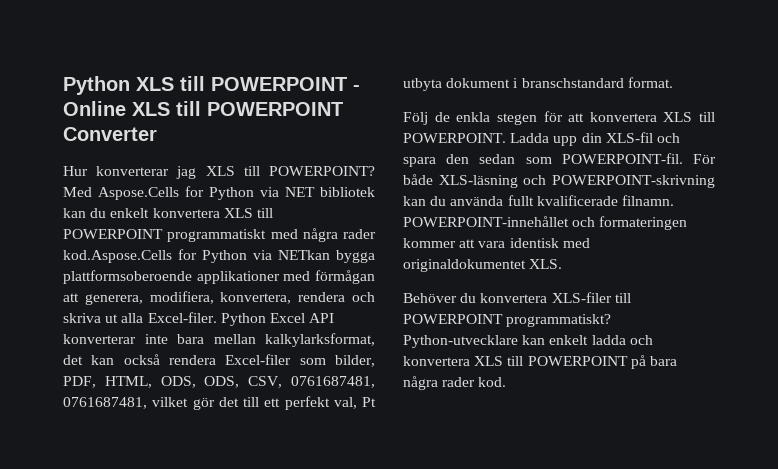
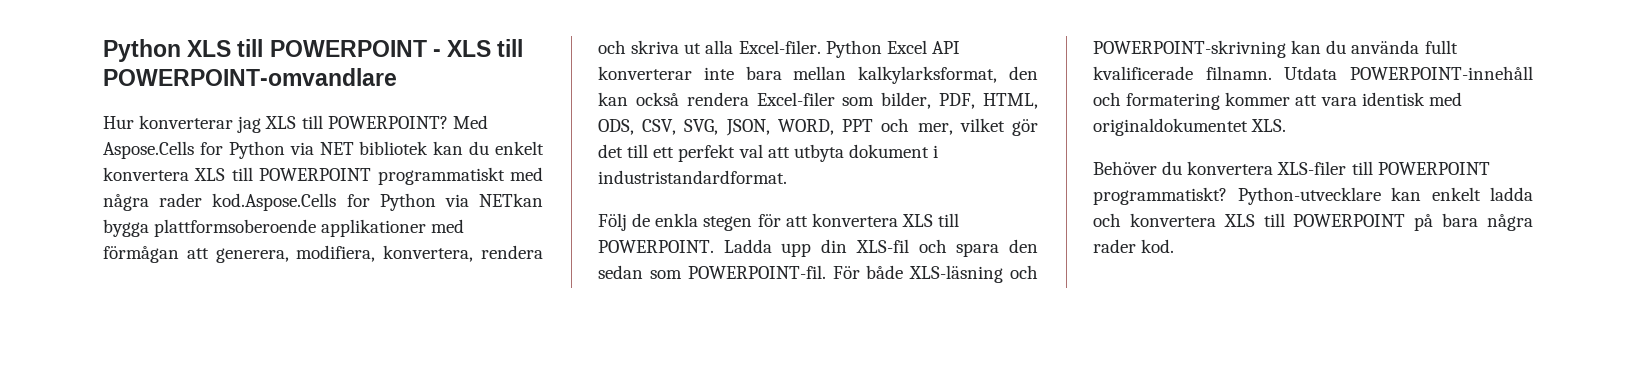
- Python XLS till POWERPOINT - Online XLS till POWERPOINT Converter
+ Python XLS till POWERPOINT - XLS till POWERPOINT-omvandlare
- Python Excel API konverterar inte bara mellan kalkylarksformat, det kan också rendera Excel-filer som bilder, PDF, HTML, ODS, ODS, CSV, 0761687481, 0761687481, vilket gör det till ett perfekt val, Pt utbyta dokument i branschstandard format.
+ Python Excel API konverterar inte bara mellan kalkylarksformat, den kan också rendera Excel-filer som bilder, PDF, HTML, ODS, CSV, SVG, JSON, WORD, PPT och mer, vilket gör det till ett perfekt val att utbyta dokument i industristandardformat.
- POWERPOINT-innehållet och formateringen kommer att vara identisk med originaldokumentet XLS.
+ Utdata POWERPOINT-innehåll och formatering kommer att vara identisk med originaldokumentet XLS.

